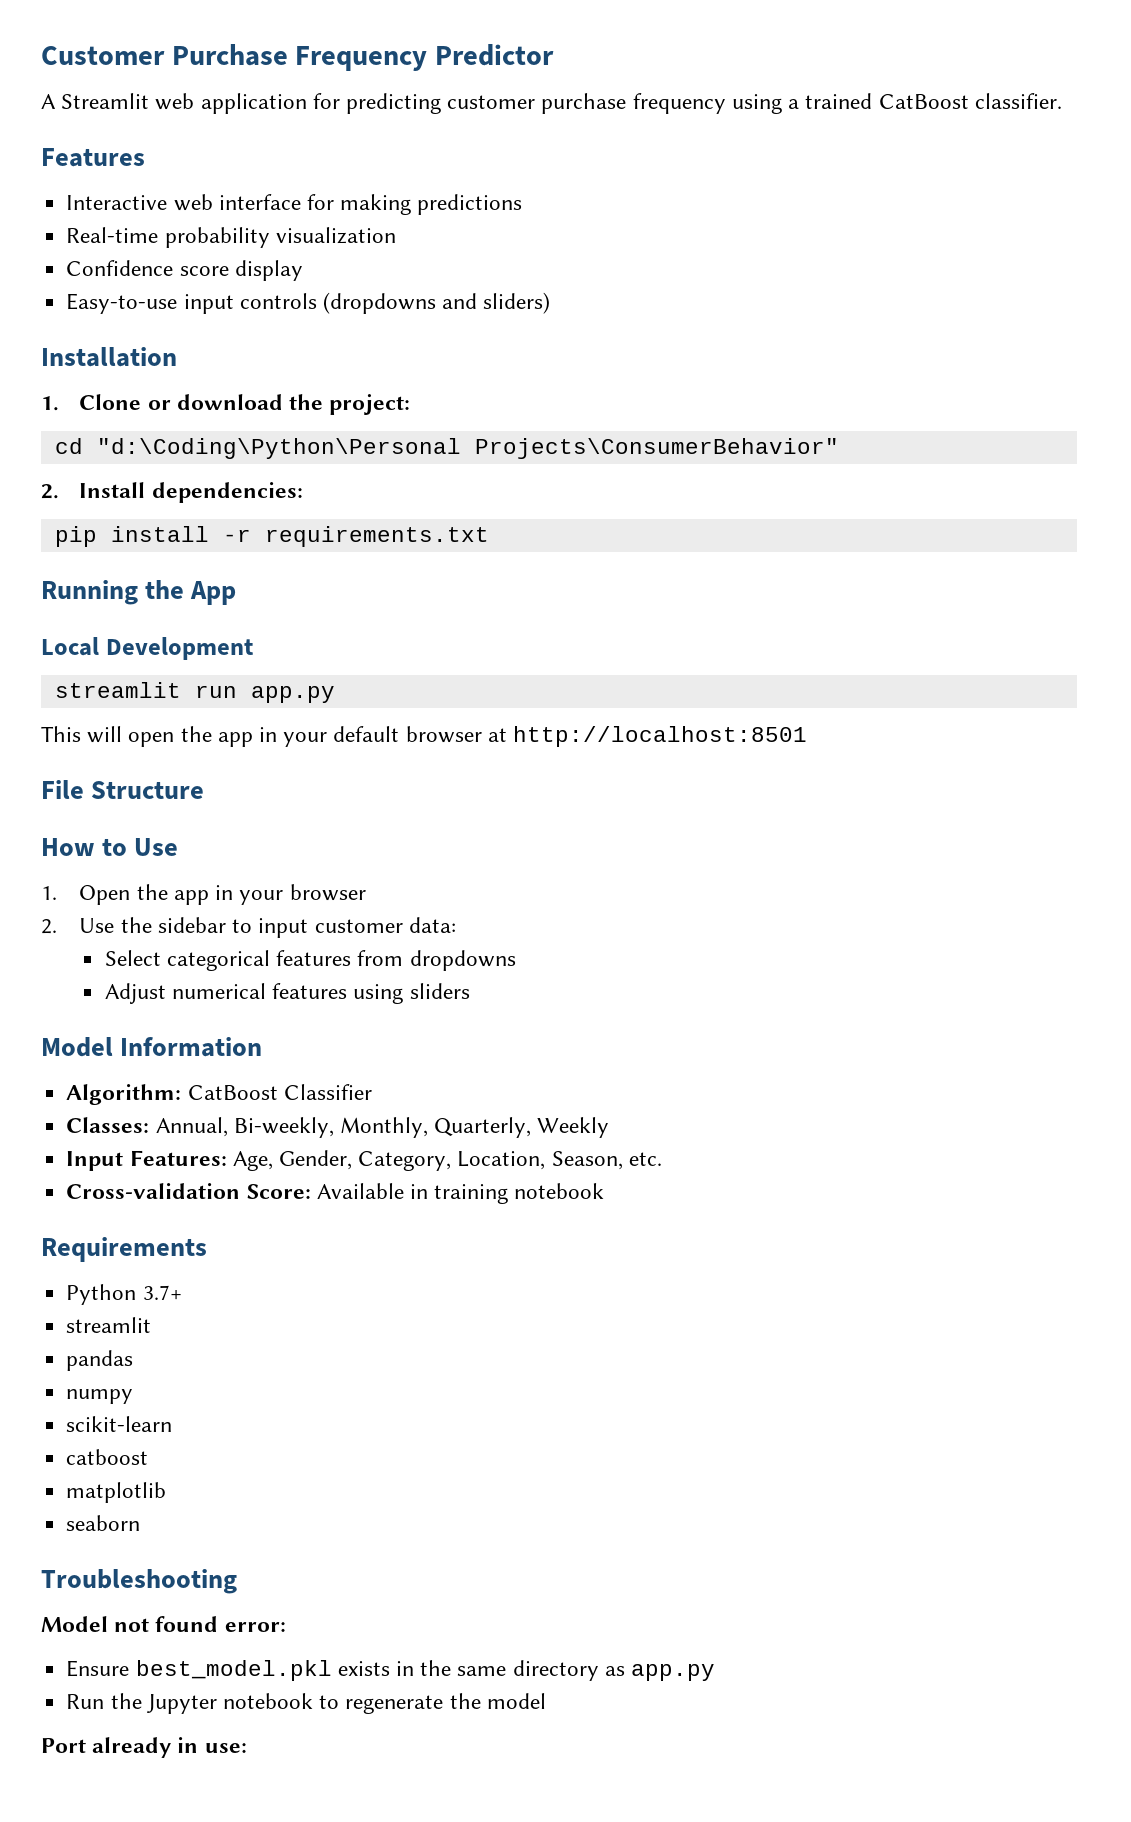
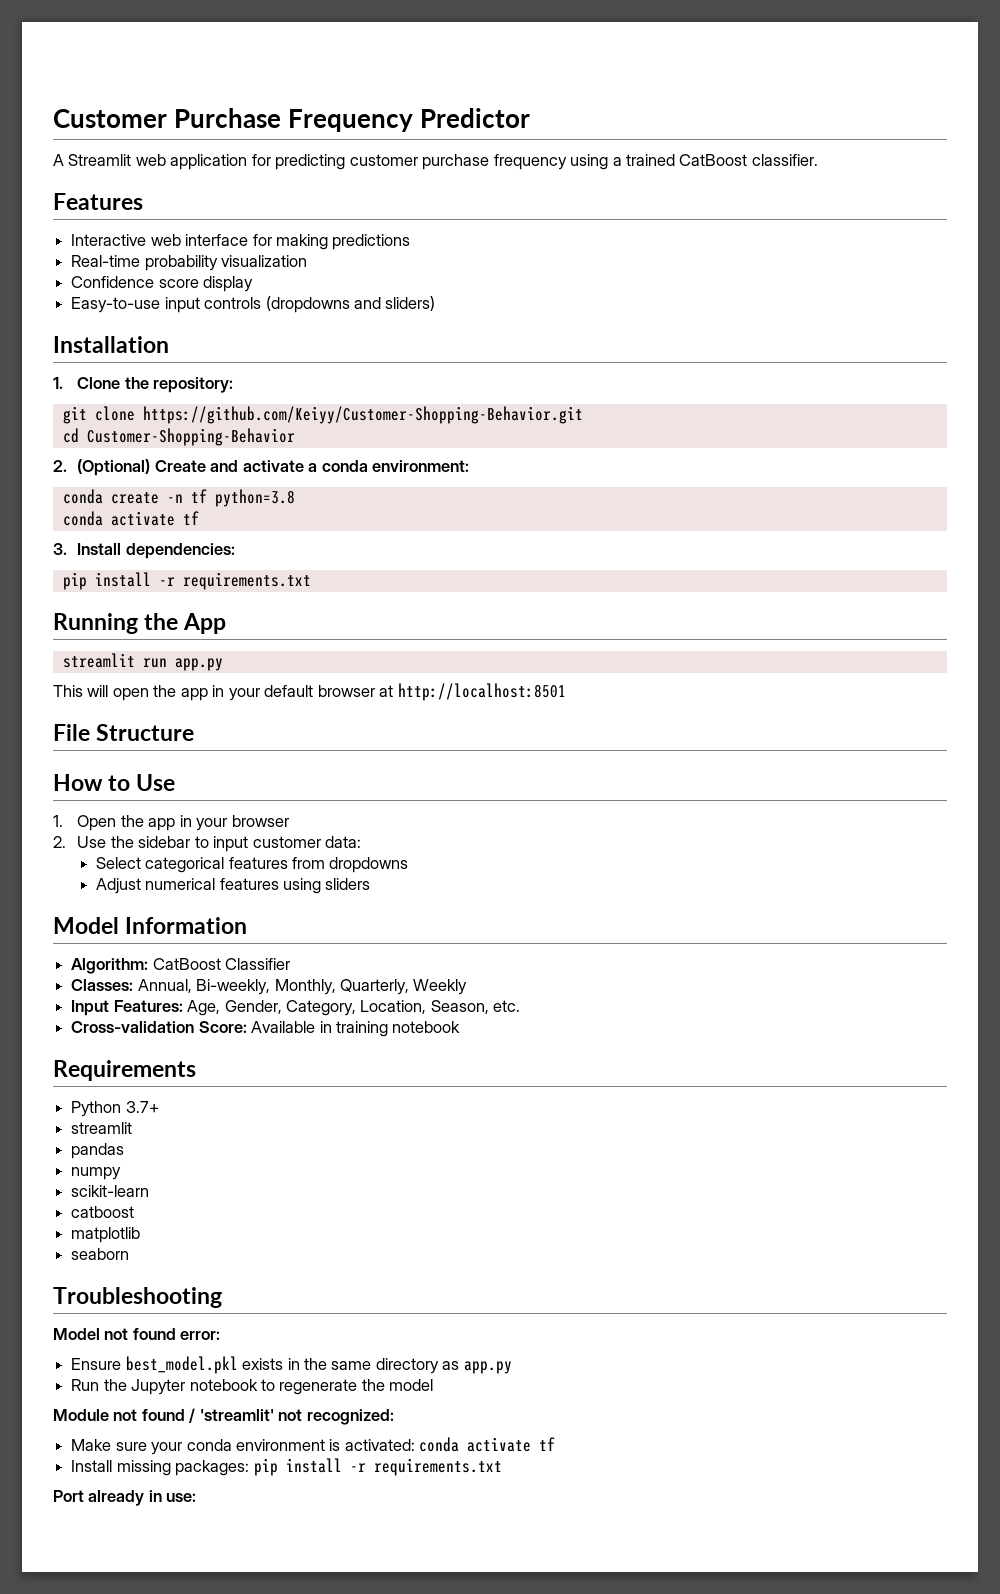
- 1. Clone or download the project:
- cd "d:\Coding\Python\Personal Projects\ConsumerBehavior"
- 2. Install dependencies:
+ 1. Clone the repository:
+ git clone https://github.com/Keiyy/Customer-Shopping-Behavior.git
+ cd Customer-Shopping-Behavior
+ 2. (Optional) Create and activate a conda environment:
+ conda create -n tf python=3.8
+ conda activate tf
+ 3. Install dependencies:
- Local Development
+ Module not found / 'streamlit' not recognized:
+ Make sure your conda environment is activated: conda activate tf
+ Install missing packages: pip install -r requirements.txt

